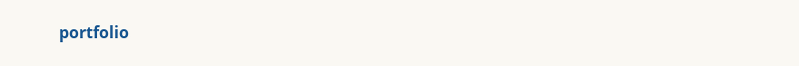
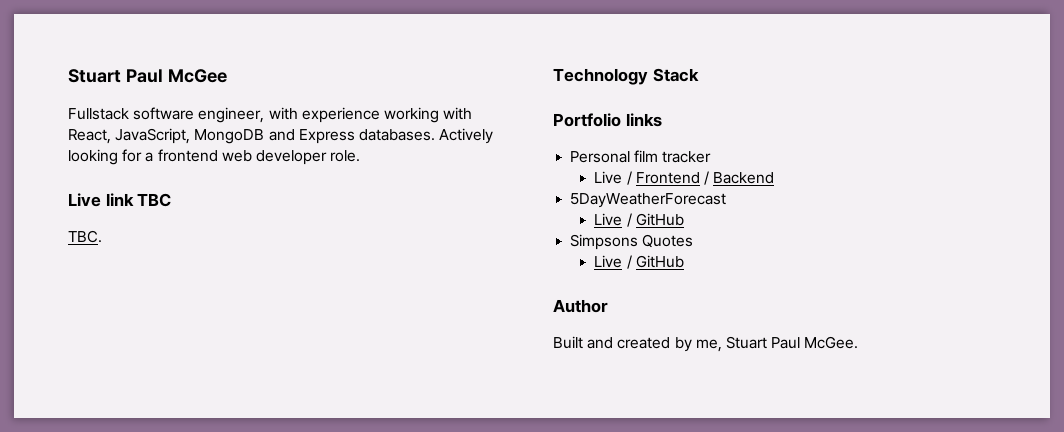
- portfolio
+ Stuart Paul McGee
+ Fullstack software engineer, with experience working with React, JavaScript, MongoDB and Express databases. Actively looking for a frontend web developer role.
+ Live link TBC
+ TBC.
+ Technology Stack
+ Portfolio links
+ Personal film tracker
+ Live / Frontend / Backend
+ 5DayWeatherForecast
+ Live / GitHub
+ Simpsons Quotes
+ Live / GitHub
+ Author
+ Built and created by me, Stuart Paul McGee.

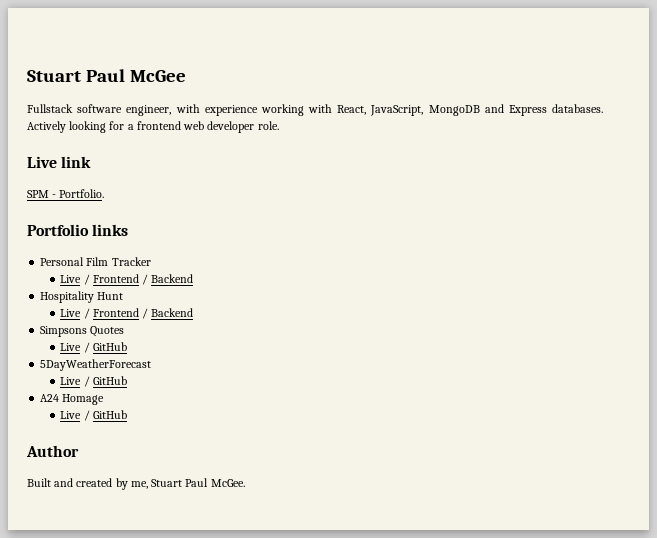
- Live link TBC
- TBC.
- Technology Stack
+ Live link
+ SPM - Portfolio.
- Personal film tracker
+ Personal Film Tracker
  Live / Frontend / Backend
+ Hospitality Hunt
+ Live / Frontend / Backend
+ Simpsons Quotes
+ Live / GitHub
- Simpsons Quotes
+ A24 Homage

